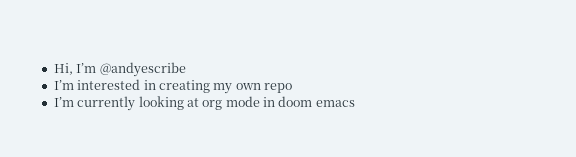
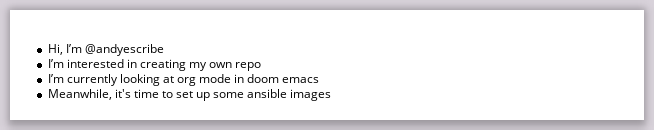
+ Meanwhile, it's time to set up some ansible images

